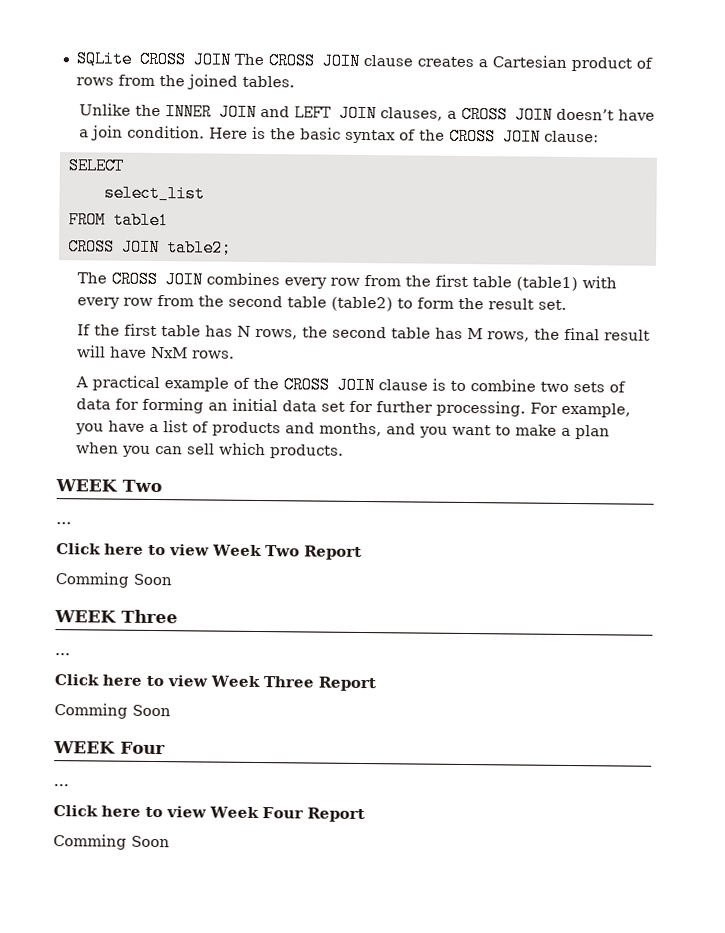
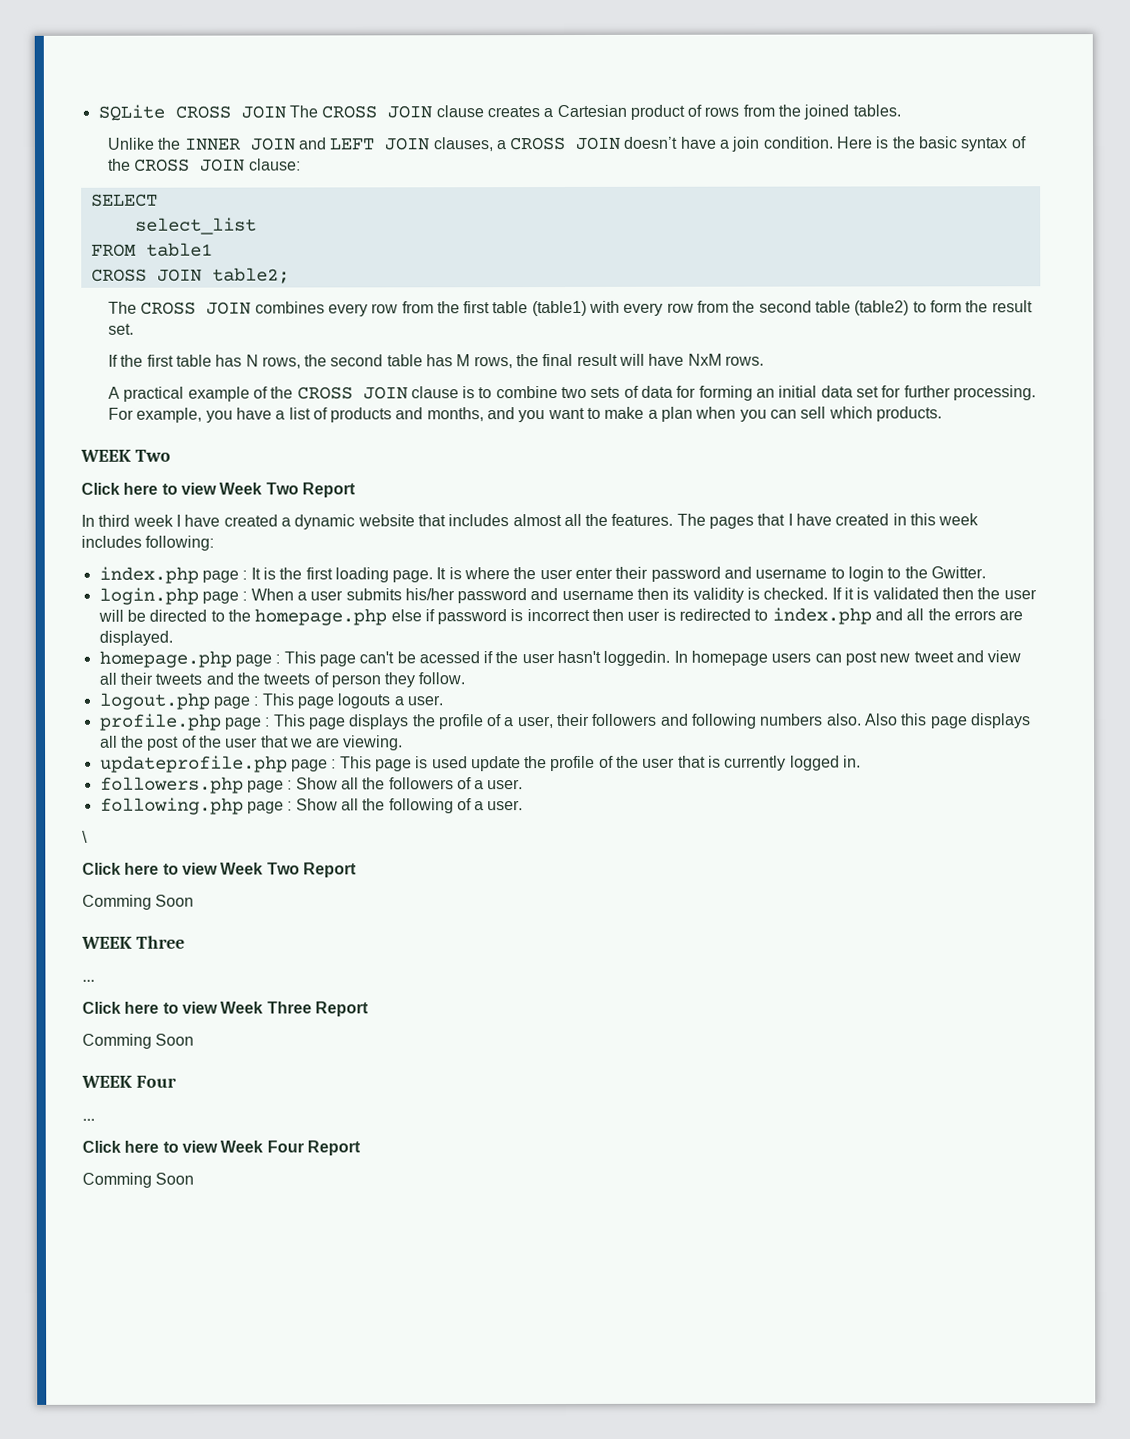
  WEEK Two
- ...
+ Click here to view Week Two Report
+ In third week I have created a dynamic website that includes almost all the features. The pages that I have created in this week includes following:
+ index.php page : It is the first loading page. It is where the user enter their password and username to login to the Gwitter.
+ login.php page : When a user submits his/her password and username then its validity is checked. If it is validated then the user will be directed to the homepage.php else if password is incorrect then user is redirected to index.php and all the errors are displayed.
+ homepage.php page : This page can't be acessed if the user hasn't loggedin. In homepage users can post new tweet and view all their tweets and the tweets of person they follow.
+ logout.php page : This page logouts a user.
+ profile.php page : This page displays the profile of a user, their followers and following numbers also. Also this page displays all the post of the user that we are viewing.
+ updateprofile.php page : This page is used update the profile of the user that is currently logged in.
+ followers.php page : Show all the followers of a user.
+ following.php page : Show all the following of a user.
+ \

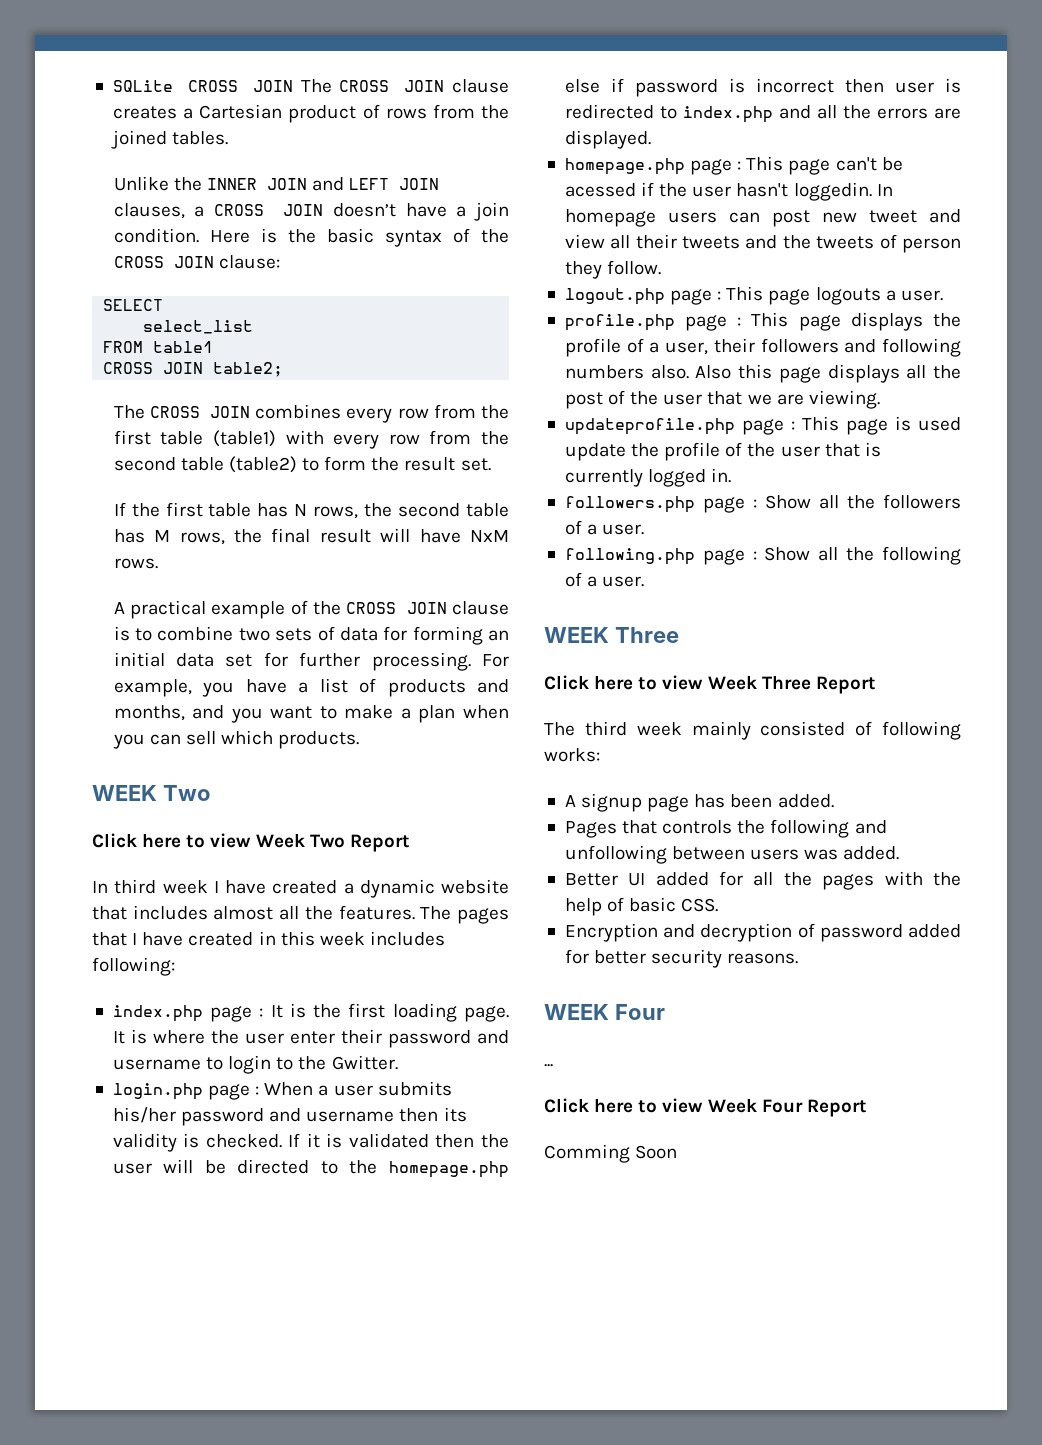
- \
- Click here to view Week Two Report
- Comming Soon
  WEEK Three
- ...
  Click here to view Week Three Report
- Comming Soon
+ The third week mainly consisted of following works:
+ A signup page has been added.
+ Pages that controls the following and unfollowing between users was added.
+ Better UI added for all the pages with the help of basic CSS.
+ Encryption and decryption of password added for better security reasons.

